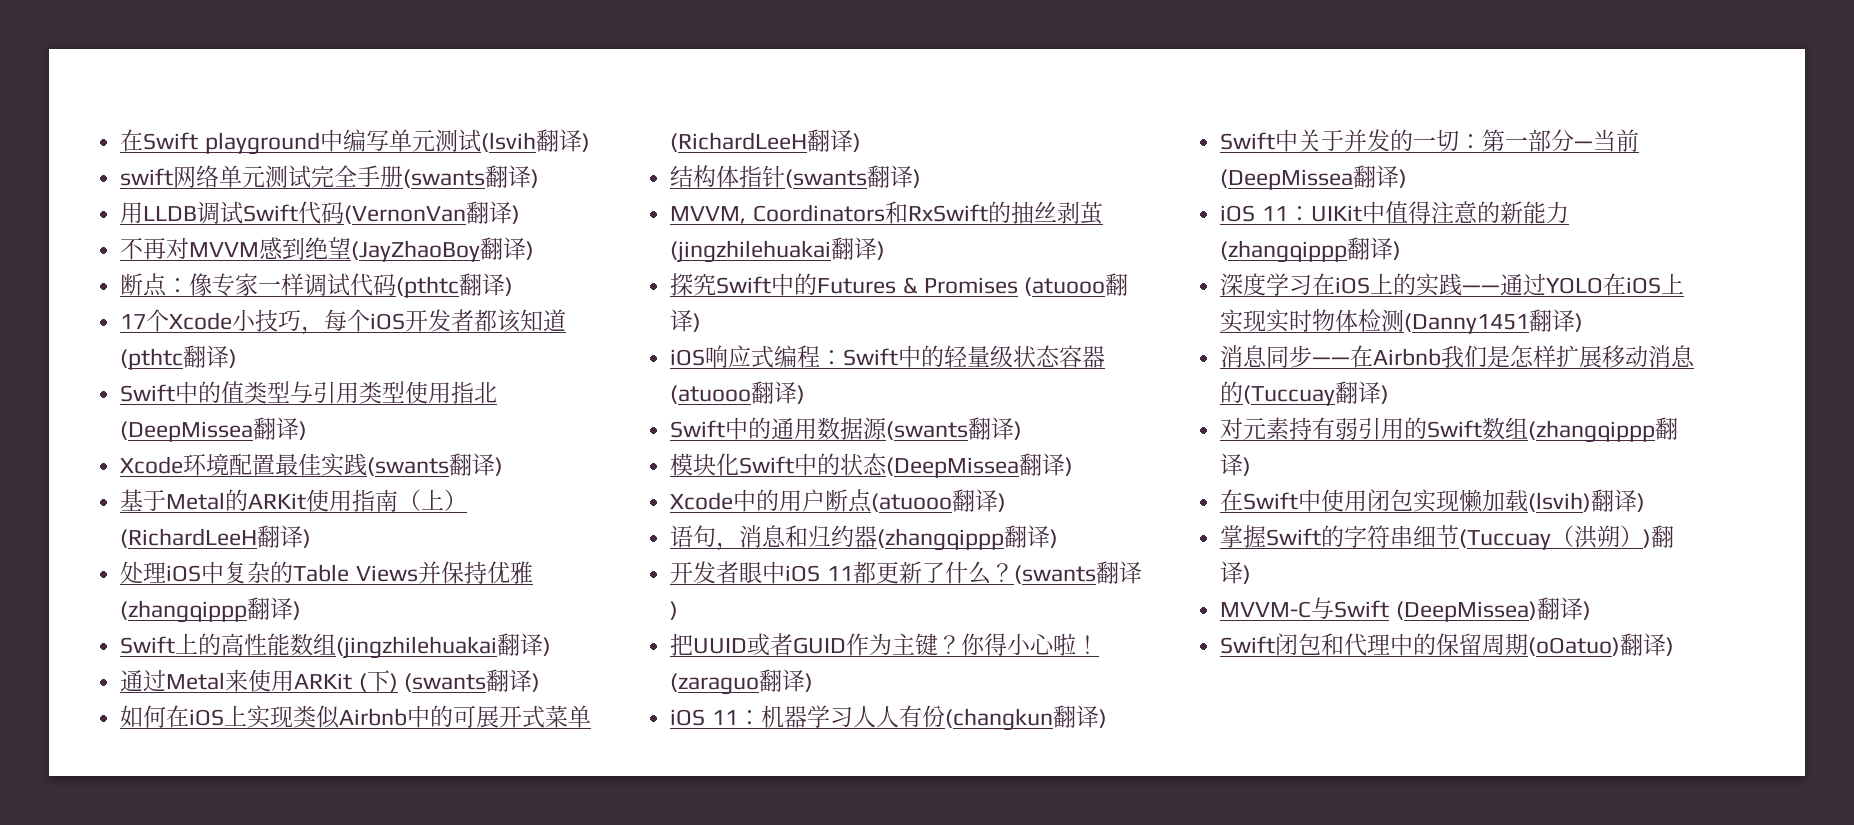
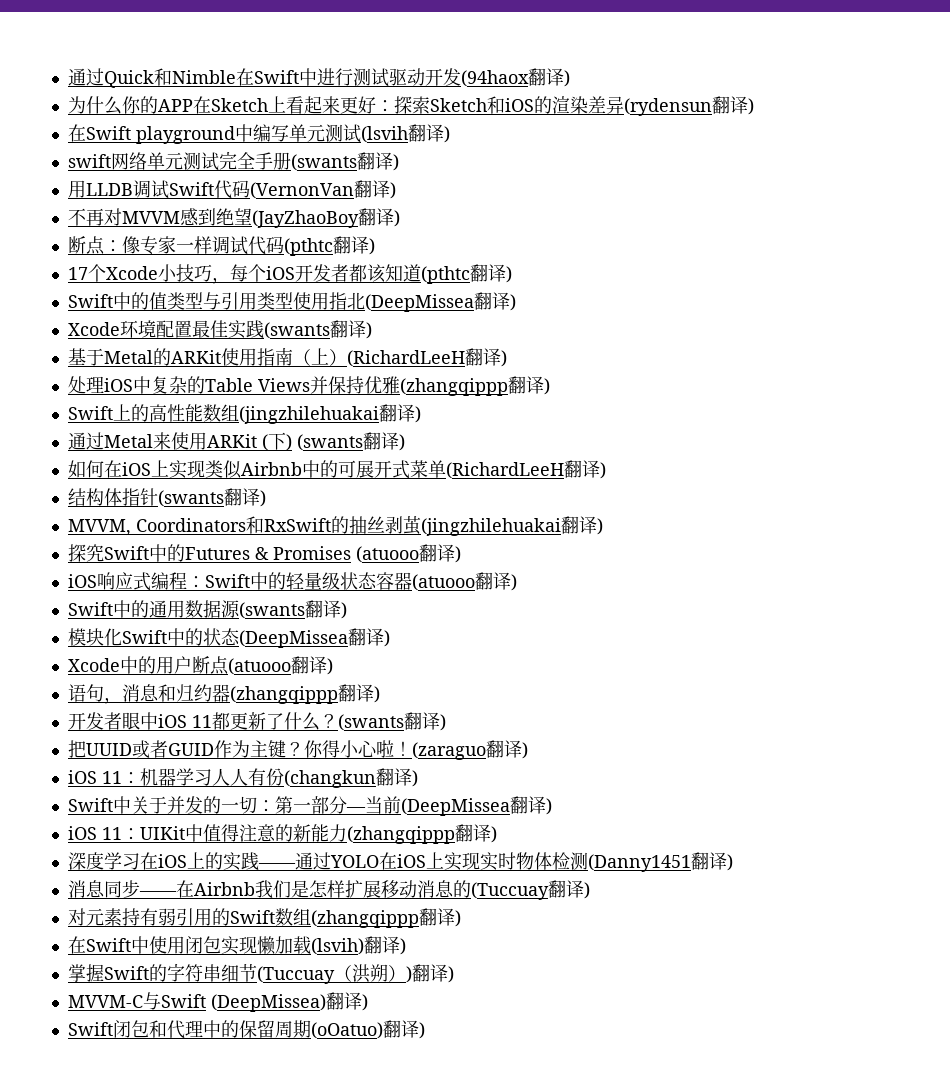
+ 通过Quick和Nimble在Swift中进行测试驱动开发(94haox翻译)
+ 为什么你的APP在Sketch上看起来更好：探索Sketch和iOS的渲染差异(rydensun翻译)

